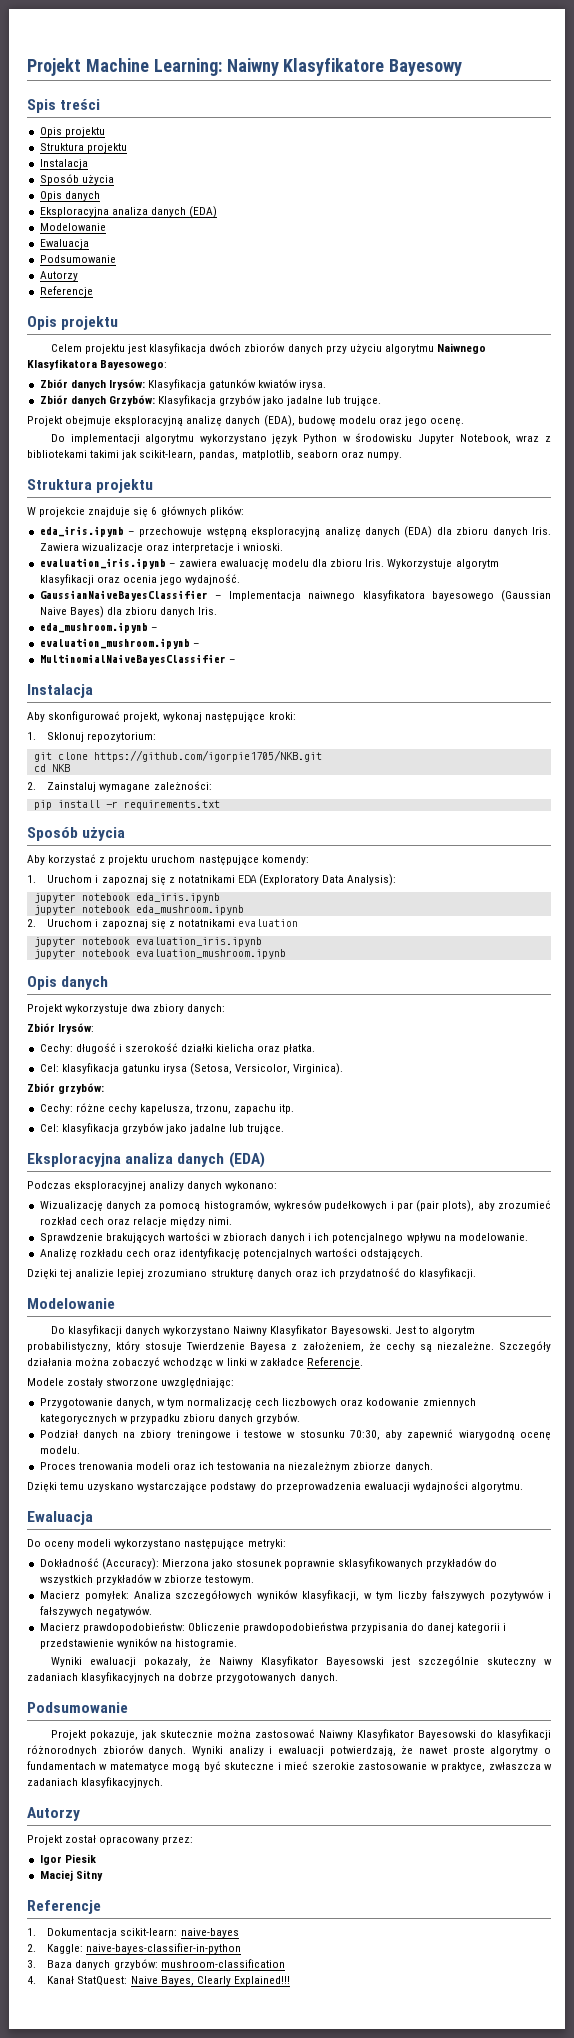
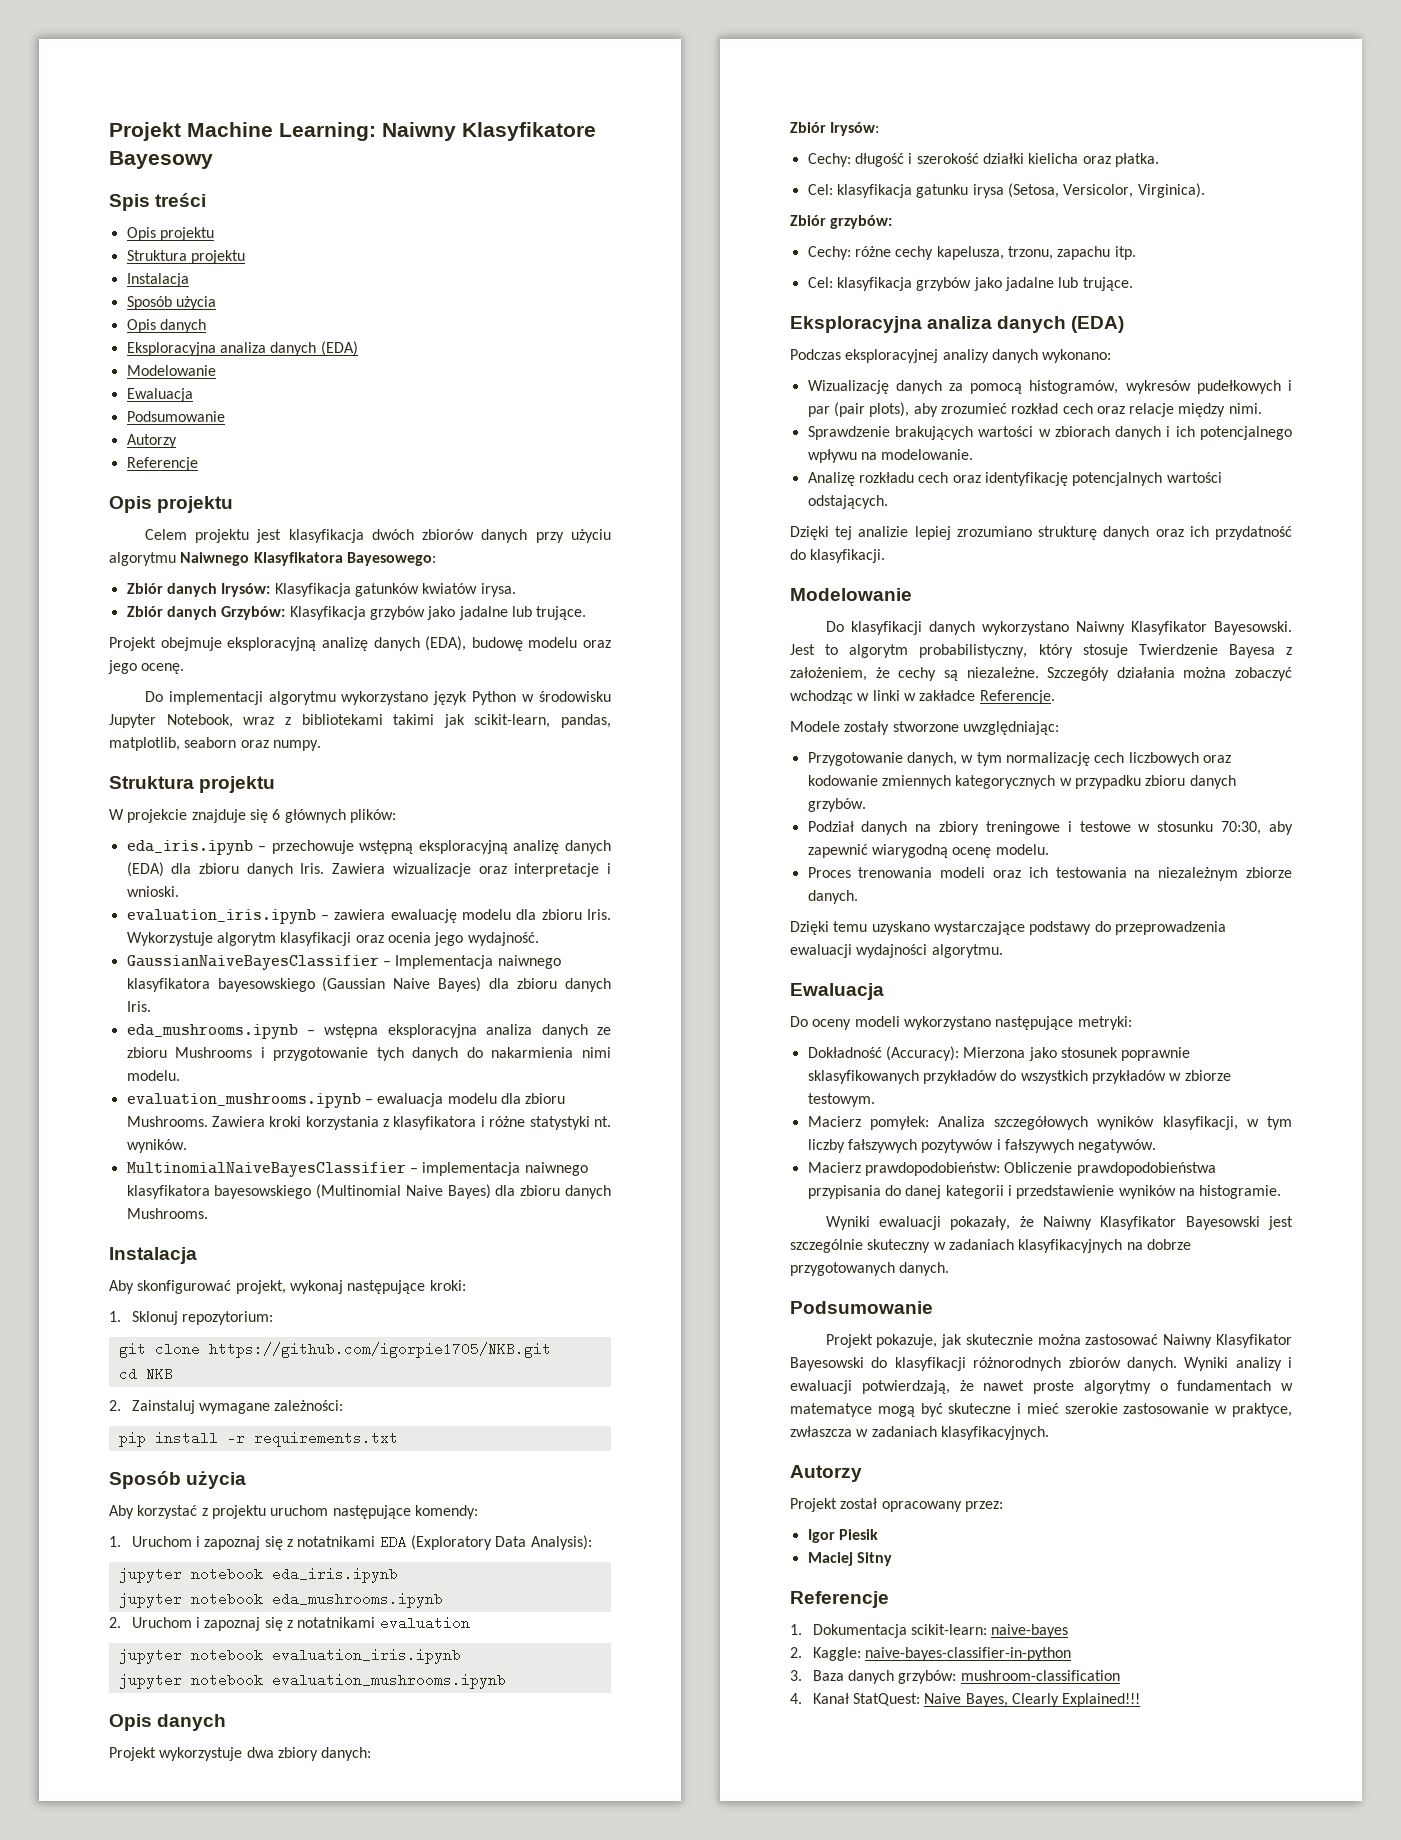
- GaussianNaiveBayesClassifier – Implementacja naiwnego klasyfikatora bayesowego (Gaussian Naive Bayes) dla zbioru danych Iris.
+ GaussianNaiveBayesClassifier – Implementacja naiwnego klasyfikatora bayesowskiego (Gaussian Naive Bayes) dla zbioru danych Iris.
- eda_mushroom.ipynb –
- evaluation_mushroom.ipynb –
- MultinomialNaiveBayesClassifier –
+ eda_mushrooms.ipynb – wstępna eksploracyjna analiza danych ze zbioru Mushrooms i przygotowanie tych danych do nakarmienia nimi modelu.
+ evaluation_mushrooms.ipynb – ewaluacja modelu dla zbioru Mushrooms. Zawiera kroki korzystania z klasyfikatora i różne statystyki nt. wyników.
+ MultinomialNaiveBayesClassifier – implementacja naiwnego klasyfikatora bayesowskiego (Multinomial Naive Bayes) dla zbioru danych Mushrooms.
- jupyter notebook eda_mushroom.ipynb
+ jupyter notebook eda_mushrooms.ipynb
- jupyter notebook evaluation_mushroom.ipynb
+ jupyter notebook evaluation_mushrooms.ipynb

